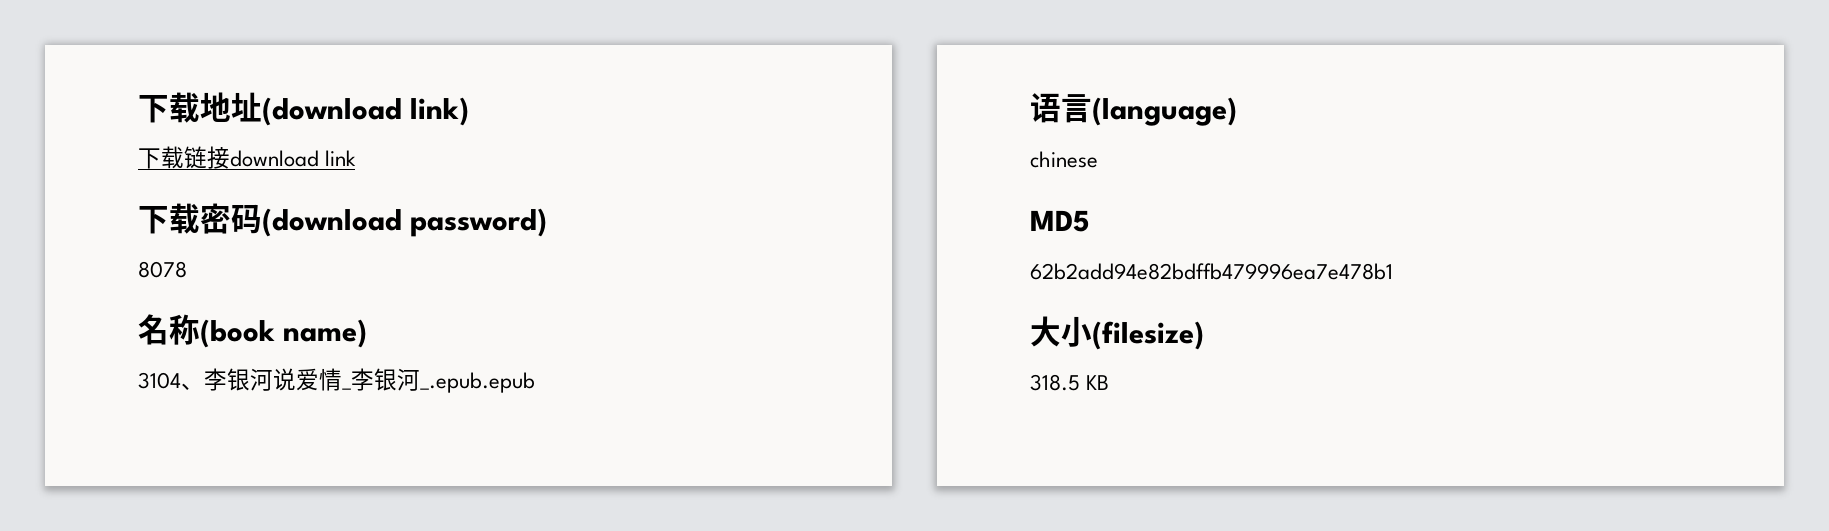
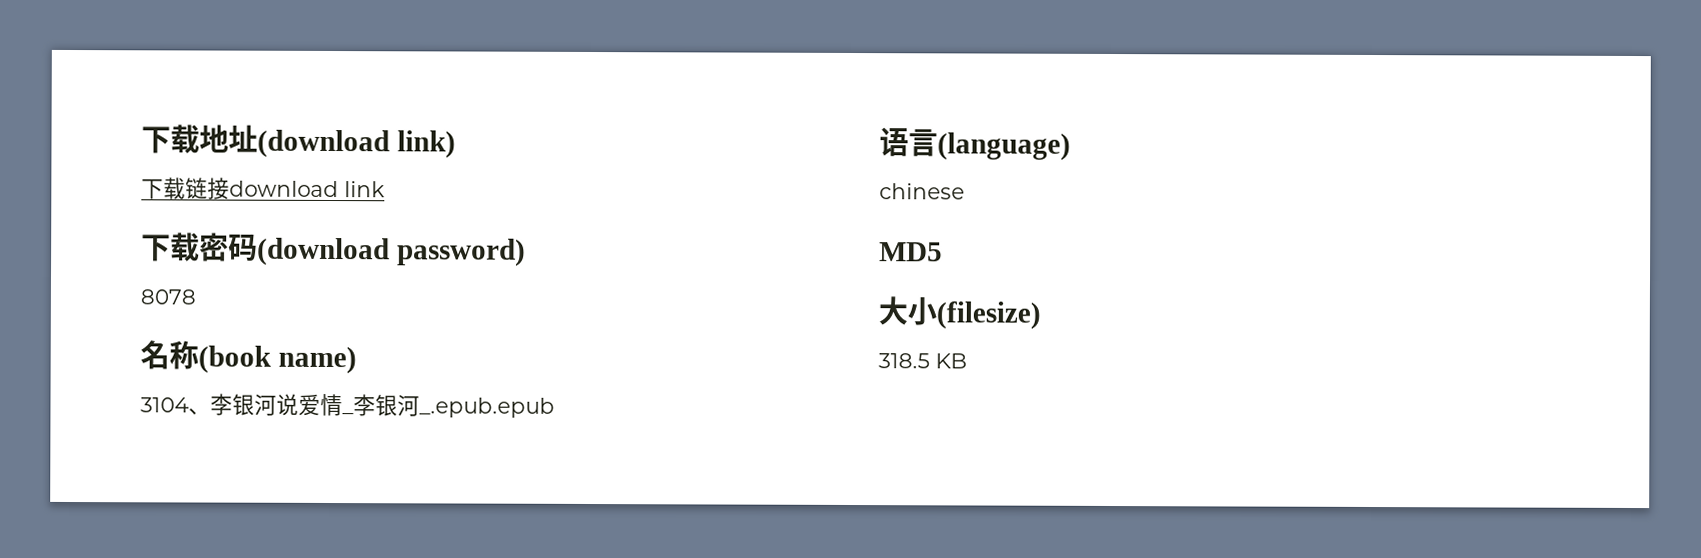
- 62b2add94e82bdffb479996ea7e478b1

